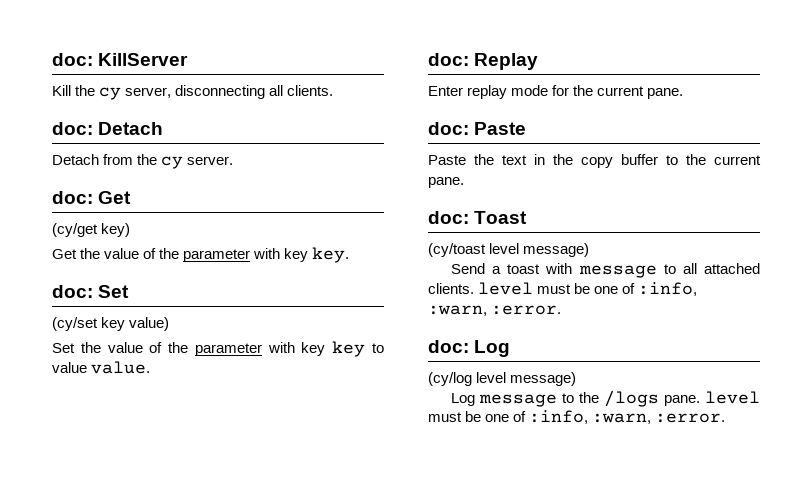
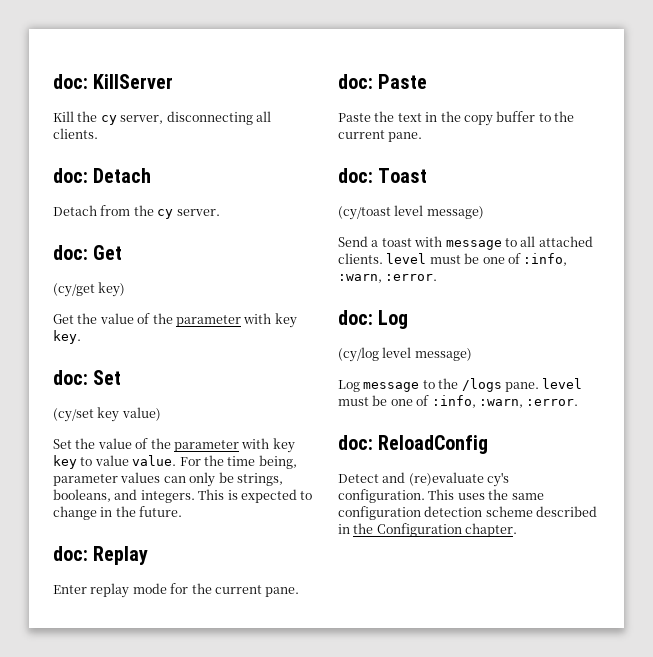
+ For the time being, parameter values can only be strings, booleans, and integers. This is expected to change in the future.
+ doc: ReloadConfig
+ Detect and (re)evaluate cy's configuration. This uses the same configuration detection scheme described in the Configuration chapter.

